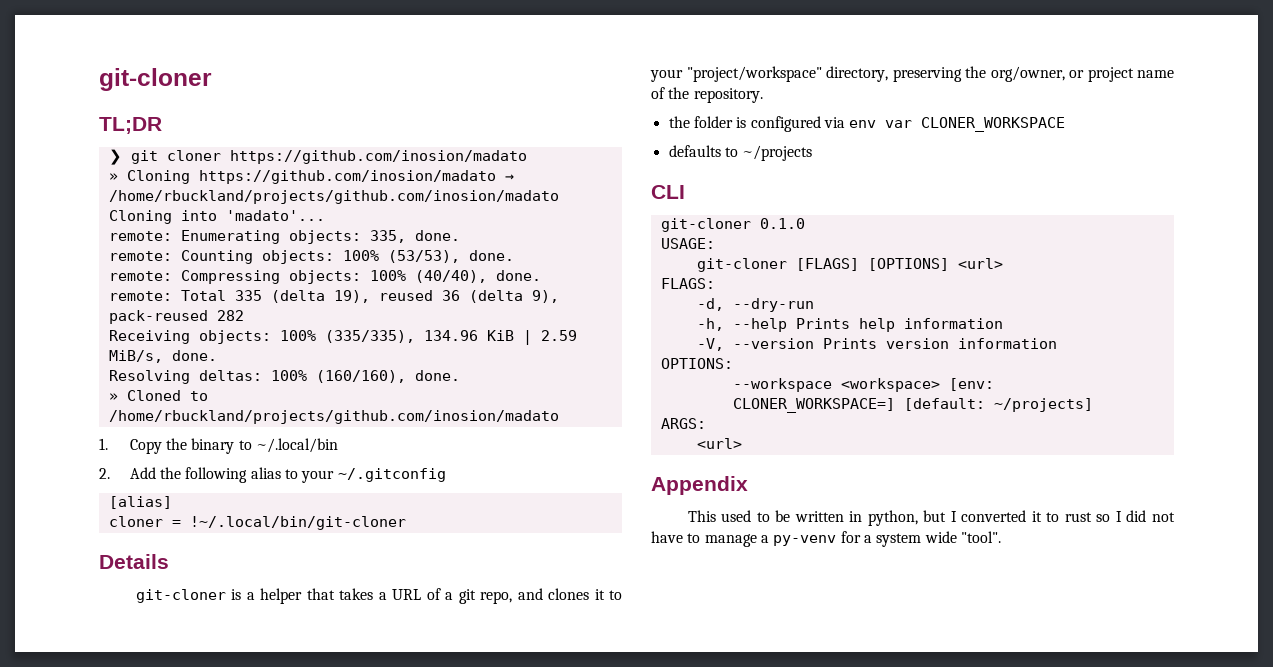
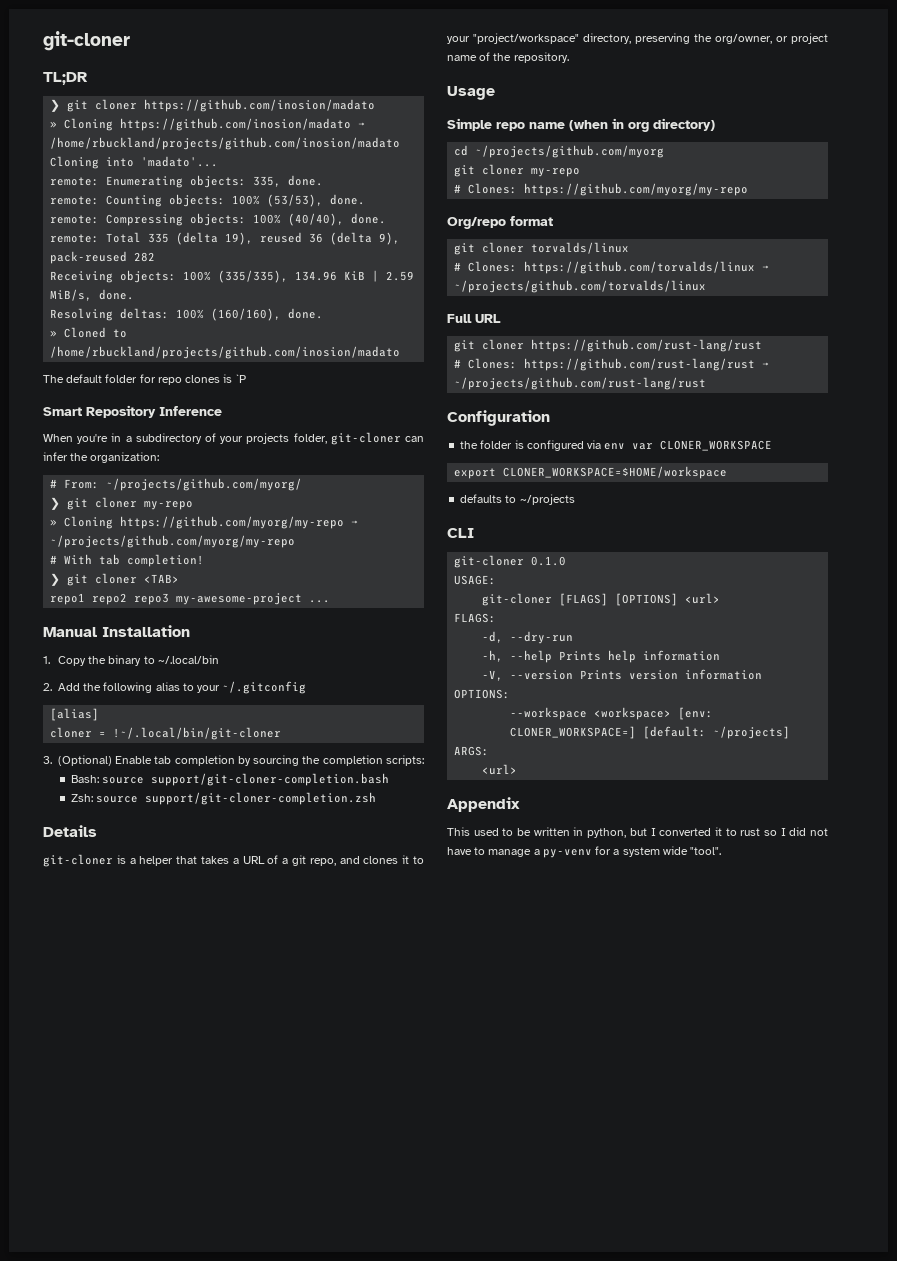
+ The default folder for repo clones is `P
+ Smart Repository Inference
+ When you're in a subdirectory of your projects folder, git-cloner can infer the organization:
+ # From: ~/projects/github.com/myorg/
+ ❯ git cloner my-repo
+ » Cloning https://github.com/myorg/my-repo → ~/projects/github.com/myorg/my-repo
+ # With tab completion!
+ ❯ git cloner <TAB>
+ repo1 repo2 repo3 my-awesome-project ...
+ Manual Installation
+ 3. (Optional) Enable tab completion by sourcing the completion scripts:
+ Bash: source support/git-cloner-completion.bash
+ Zsh: source support/git-cloner-completion.zsh
+ Usage
+ Simple repo name (when in org directory)
+ cd ~/projects/github.com/myorg
+ git cloner my-repo
+ # Clones: https://github.com/myorg/my-repo
+ Org/repo format
+ git cloner torvalds/linux
+ # Clones: https://github.com/torvalds/linux → ~/projects/github.com/torvalds/linux
+ Full URL
+ git cloner https://github.com/rust-lang/rust
+ # Clones: https://github.com/rust-lang/rust → ~/projects/github.com/rust-lang/rust
+ Configuration
+ export CLONER_WORKSPACE=$HOME/workspace

